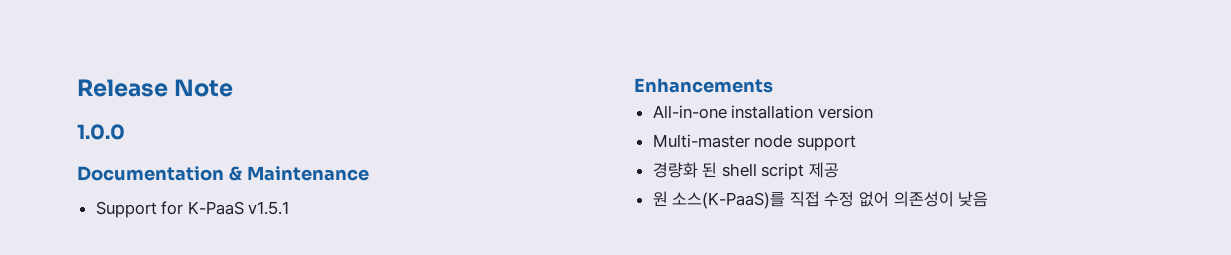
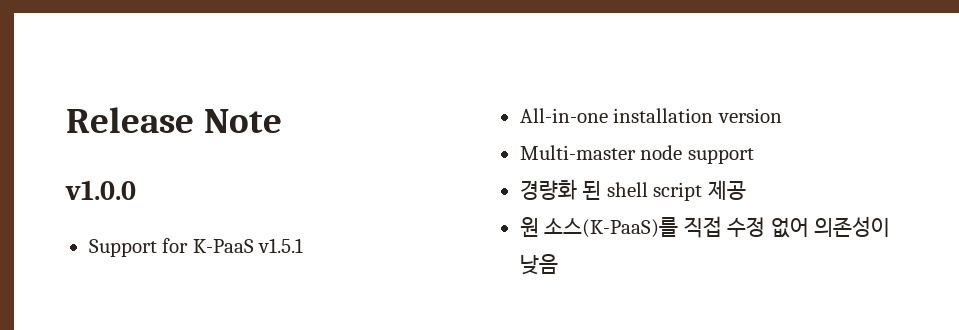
- 1.0.0
- Documentation & Maintenance
+ v1.0.0
- Enhancements

